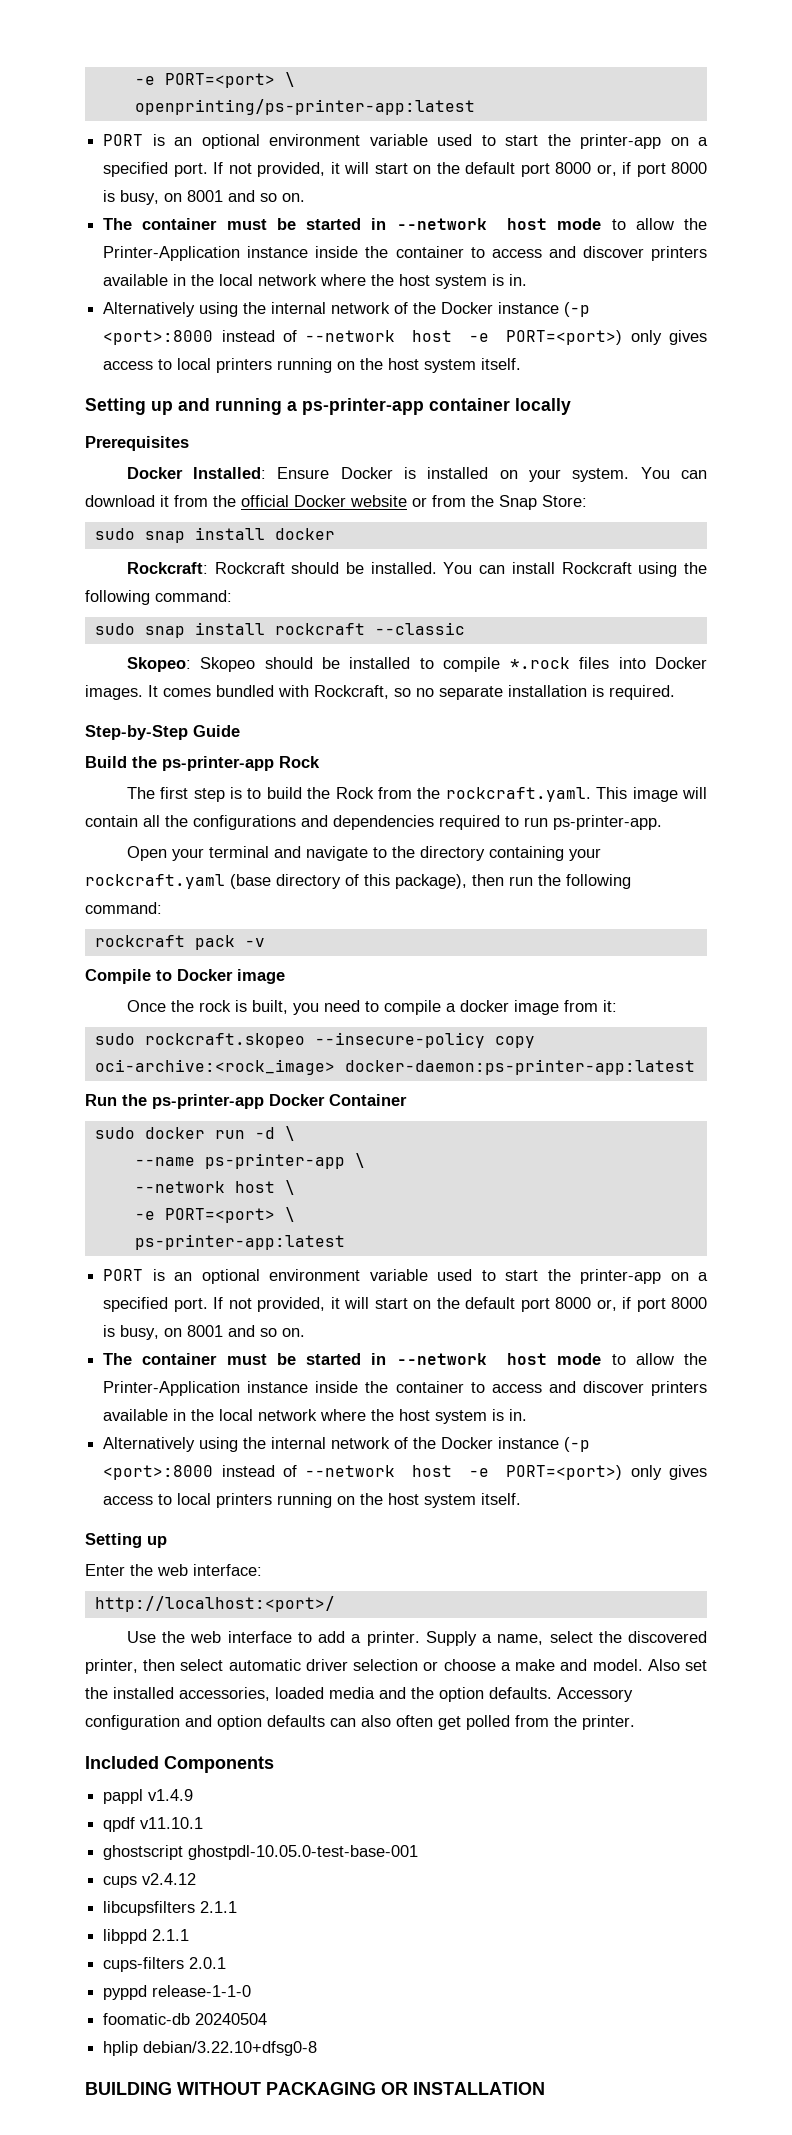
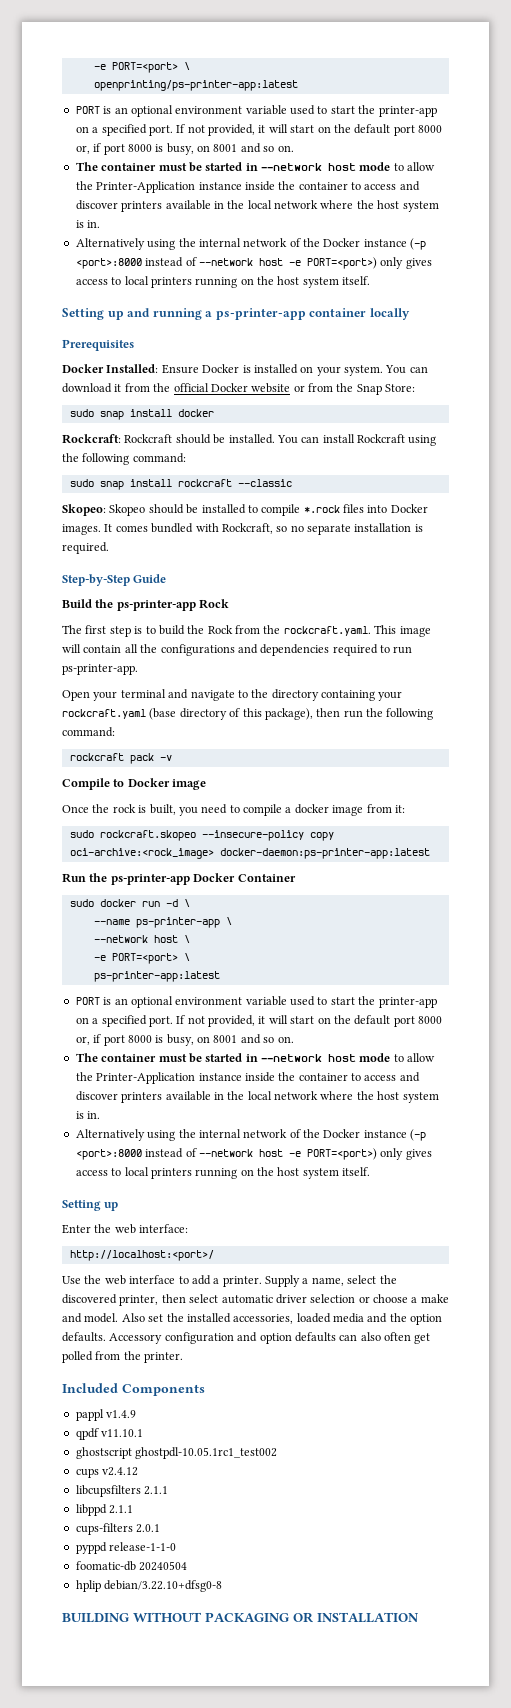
- ghostscript ghostpdl-10.05.0-test-base-001
+ ghostscript ghostpdl-10.05.1rc1_test002

